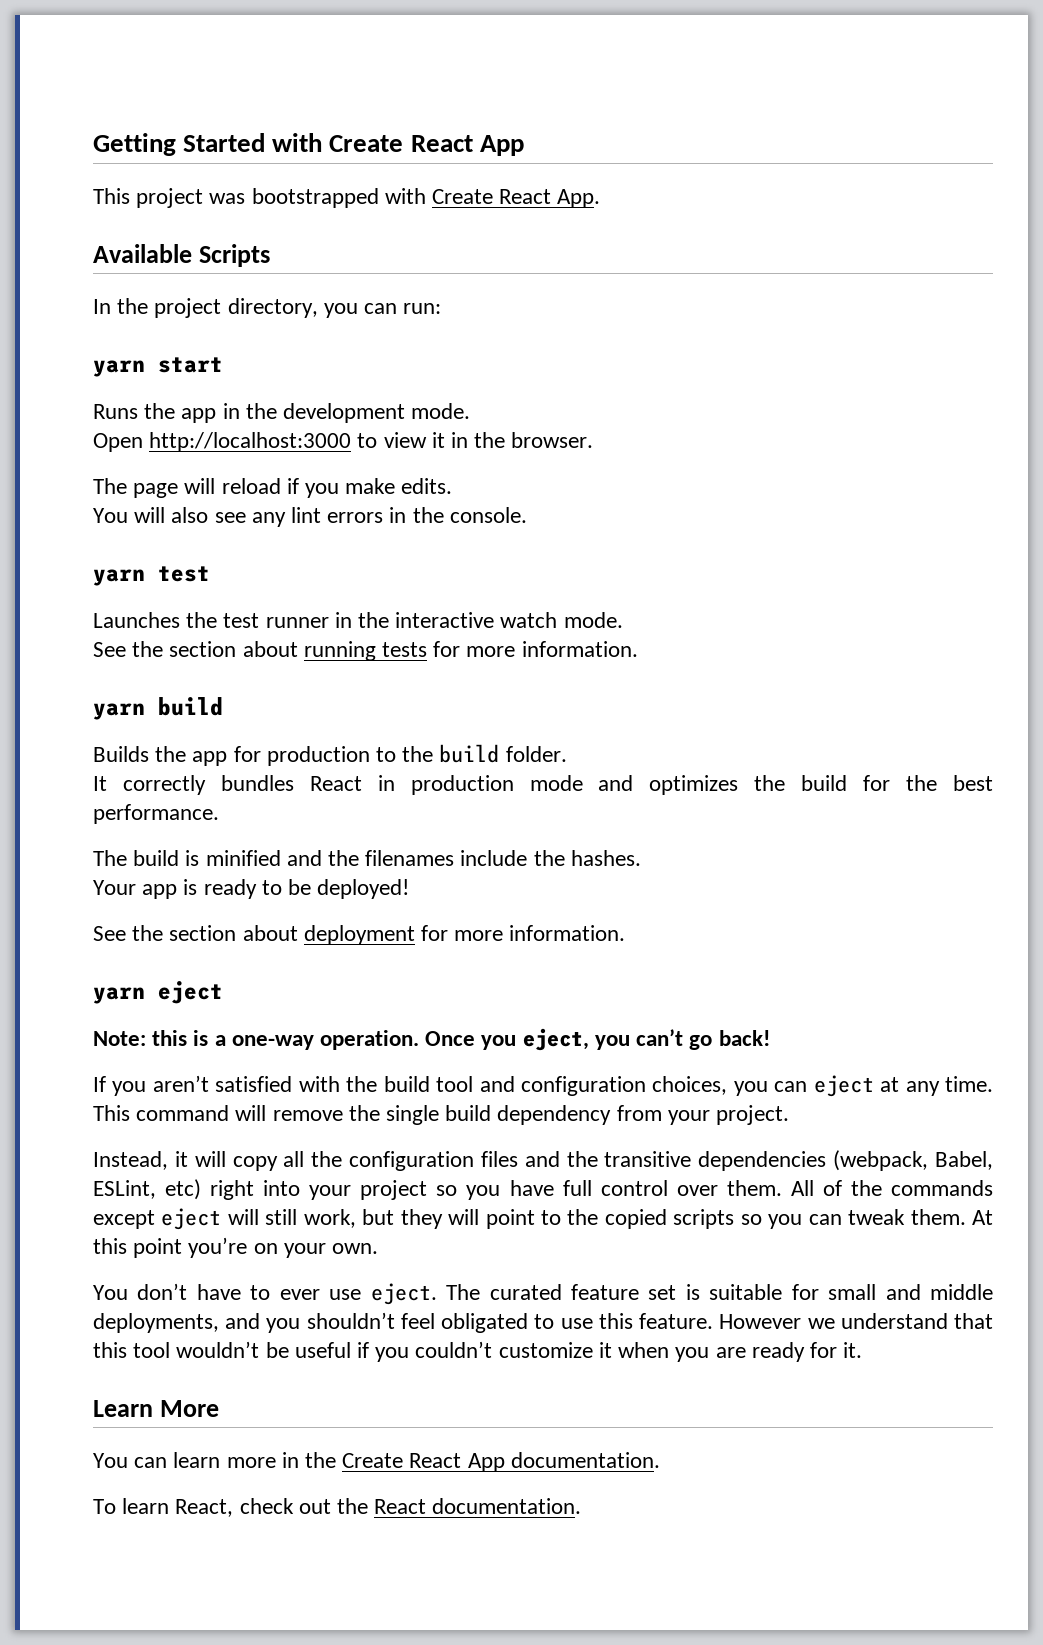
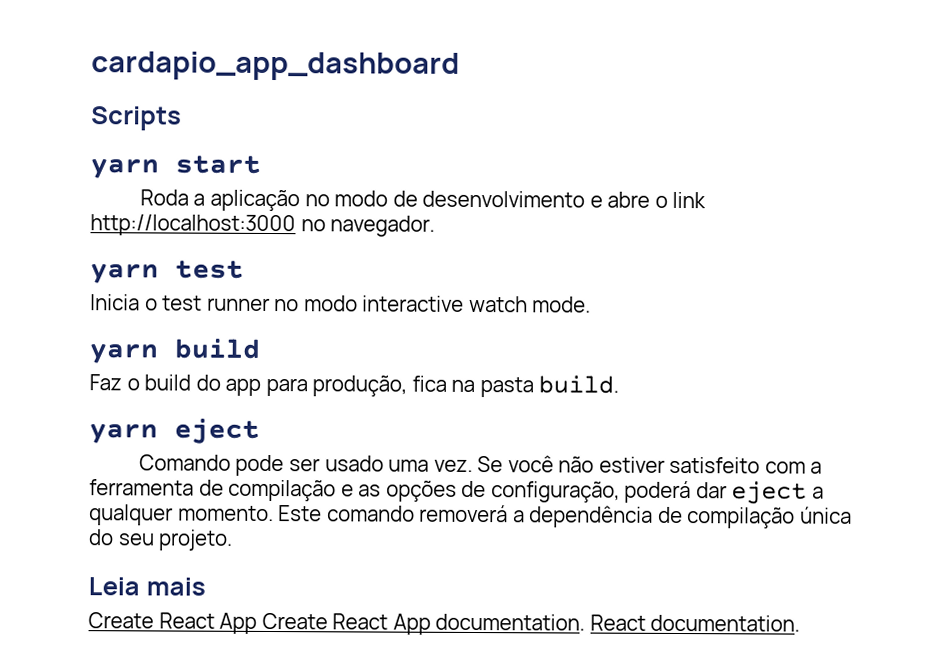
- Getting Started with Create React App
- This project was bootstrapped with Create React App.
- Available Scripts
- In the project directory, you can run:
+ cardapio_app_dashboard
+ Scripts
  yarn start
- Runs the app in the development mode.
- Open http://localhost:3000 to view it in the browser.
- The page will reload if you make edits.
- You will also see any lint errors in the console.
+ Roda a aplicação no modo de desenvolvimento e abre o link http://localhost:3000 no navegador.
  yarn test
- Launches the test runner in the interactive watch mode.
- See the section about running tests for more information.
+ Inicia o test runner no modo interactive watch mode.
  yarn build
- Builds the app for production to the build folder.
- It correctly bundles React in production mode and optimizes the build for the best performance.
- The build is minified and the filenames include the hashes.
- Your app is ready to be deployed!
- See the section about deployment for more information.
+ Faz o build do app para produção, fica na pasta build.
  yarn eject
- Note: this is a one-way operation. Once you eject, you can’t go back!
- If you aren’t satisfied with the build tool and configuration choices, you can eject at any time. This command will remove the single build dependency from your project.
- Instead, it will copy all the configuration files and the transitive dependencies (webpack, Babel, ESLint, etc) right into your project so you have full control over them. All of the commands except eject will still work, but they will point to the copied scripts so you can tweak them. At this point you’re on your own.
- You don’t have to ever use eject. The curated feature set is suitable for small and middle deployments, and you shouldn’t feel obligated to use this feature. However we understand that this tool wouldn’t be useful if you couldn’t customize it when you are ready for it.
- Learn More
- You can learn more in the Create React App documentation.
- To learn React, check out the React documentation.
+ Comando pode ser usado uma vez. Se você não estiver satisfeito com a ferramenta de compilação e as opções de configuração, poderá dar eject a qualquer momento. Este comando removerá a dependência de compilação única do seu projeto.
+ Leia mais
+ Create React App Create React App documentation. React documentation.

